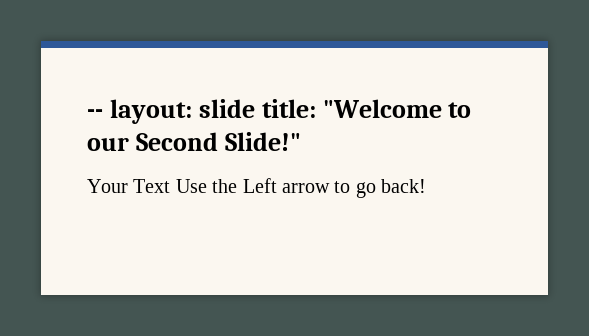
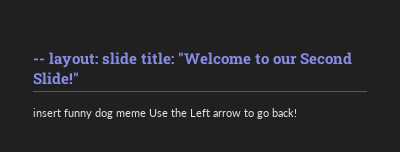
- Your Text Use the Left arrow to go back!
+ insert funny dog meme Use the Left arrow to go back!

